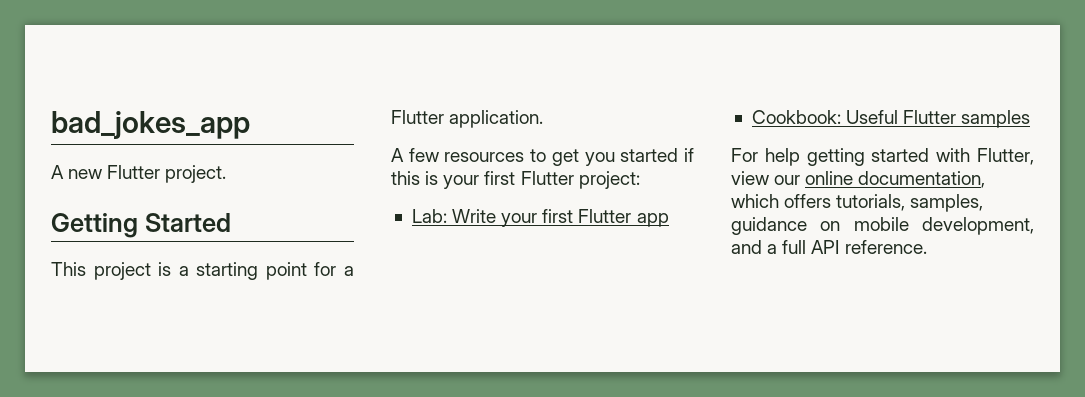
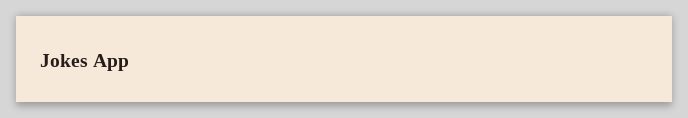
- bad_jokes_app
- A new Flutter project.
- Getting Started
- This project is a starting point for a Flutter application.
- A few resources to get you started if this is your first Flutter project:
- Lab: Write your first Flutter app
- Cookbook: Useful Flutter samples
- For help getting started with Flutter, view our online documentation, which offers tutorials, samples, guidance on mobile development, and a full API reference.
+ Jokes App

